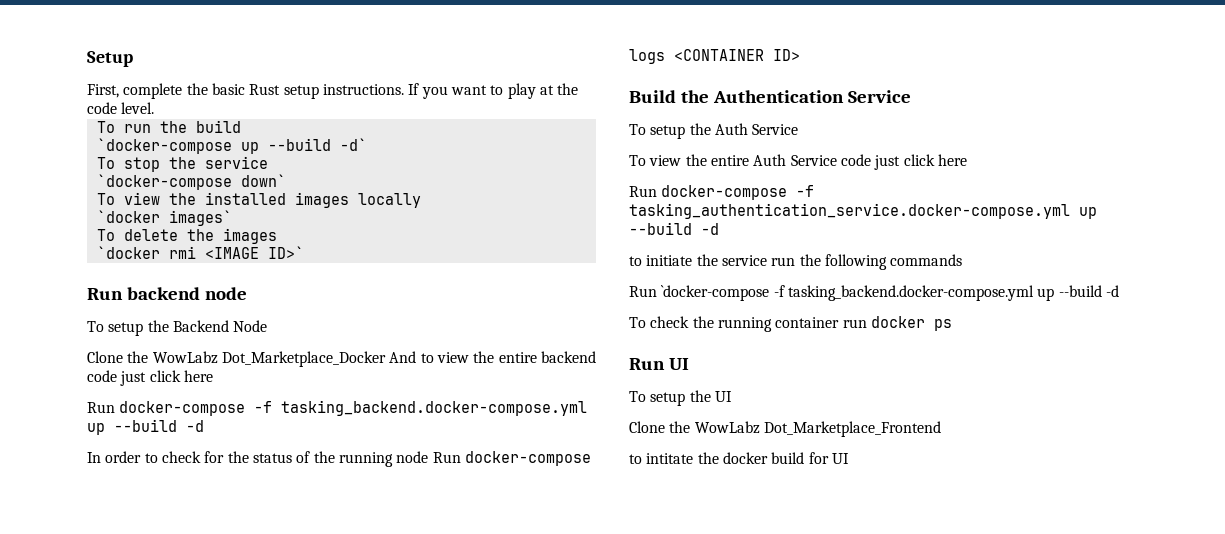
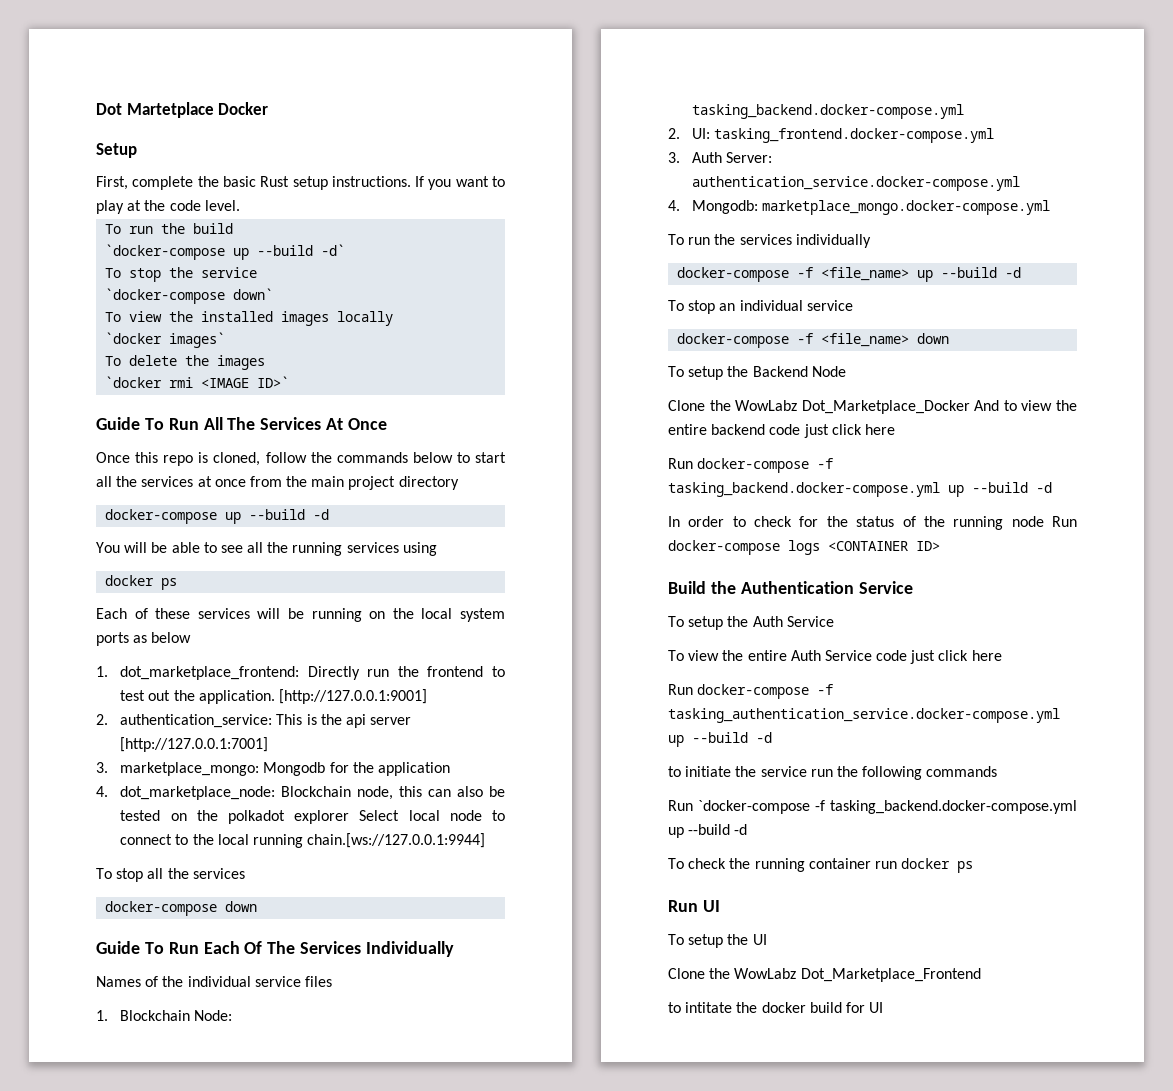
+ Dot Martetplace Docker
- Run backend node
+ Guide To Run All The Services At Once
+ Once this repo is cloned, follow the commands below to start all the services at once from the main project directory
+ docker-compose up --build -d
+ You will be able to see all the running services using
+ docker ps
+ Each of these services will be running on the local system ports as below
+ 1. dot_marketplace_frontend: Directly run the frontend to test out the application. [http://127.0.0.1:9001]
+ 2. authentication_service: This is the api server [http://127.0.0.1:7001]
+ 3. marketplace_mongo: Mongodb for the application
+ 4. dot_marketplace_node: Blockchain node, this can also be tested on the polkadot explorer Select local node to connect to the local running chain.[ws://127.0.0.1:9944]
+ To stop all the services
+ docker-compose down
+ Guide To Run Each Of The Services Individually
+ Names of the individual service files
+ 1. Blockchain Node: tasking_backend.docker-compose.yml
+ 2. UI: tasking_frontend.docker-compose.yml
+ 3. Auth Server: authentication_service.docker-compose.yml
+ 4. Mongodb: marketplace_mongo.docker-compose.yml
+ To run the services individually
+ docker-compose -f <file_name> up --build -d
+ To stop an individual service
+ docker-compose -f <file_name> down

